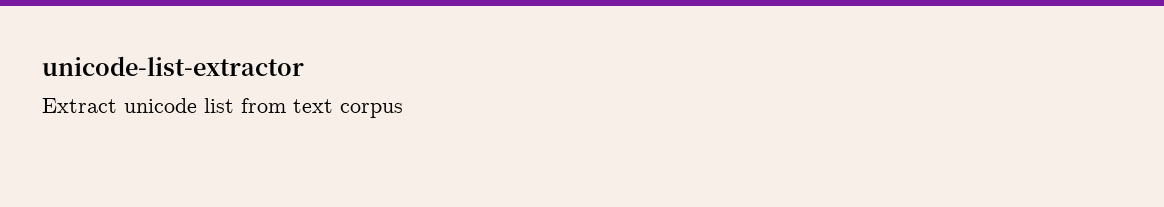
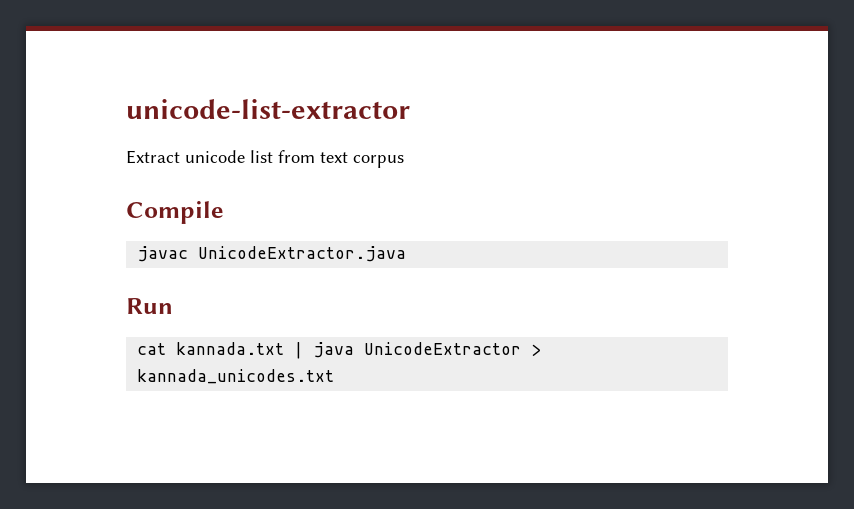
+ Compile
+ javac UnicodeExtractor.java
+ Run
+ cat kannada.txt | java UnicodeExtractor > kannada_unicodes.txt

